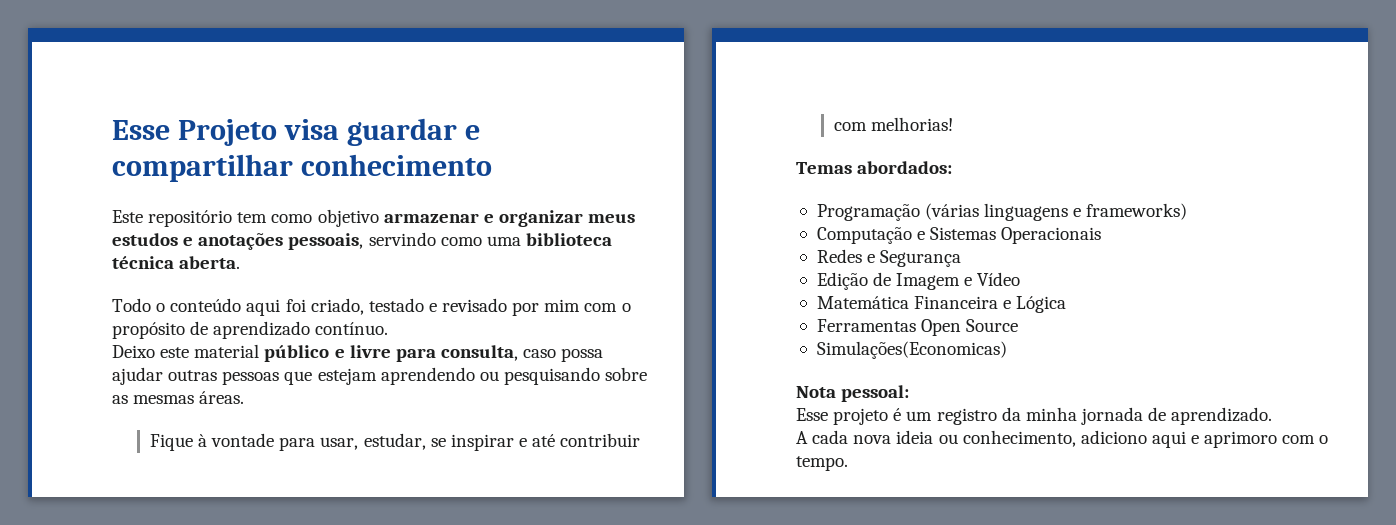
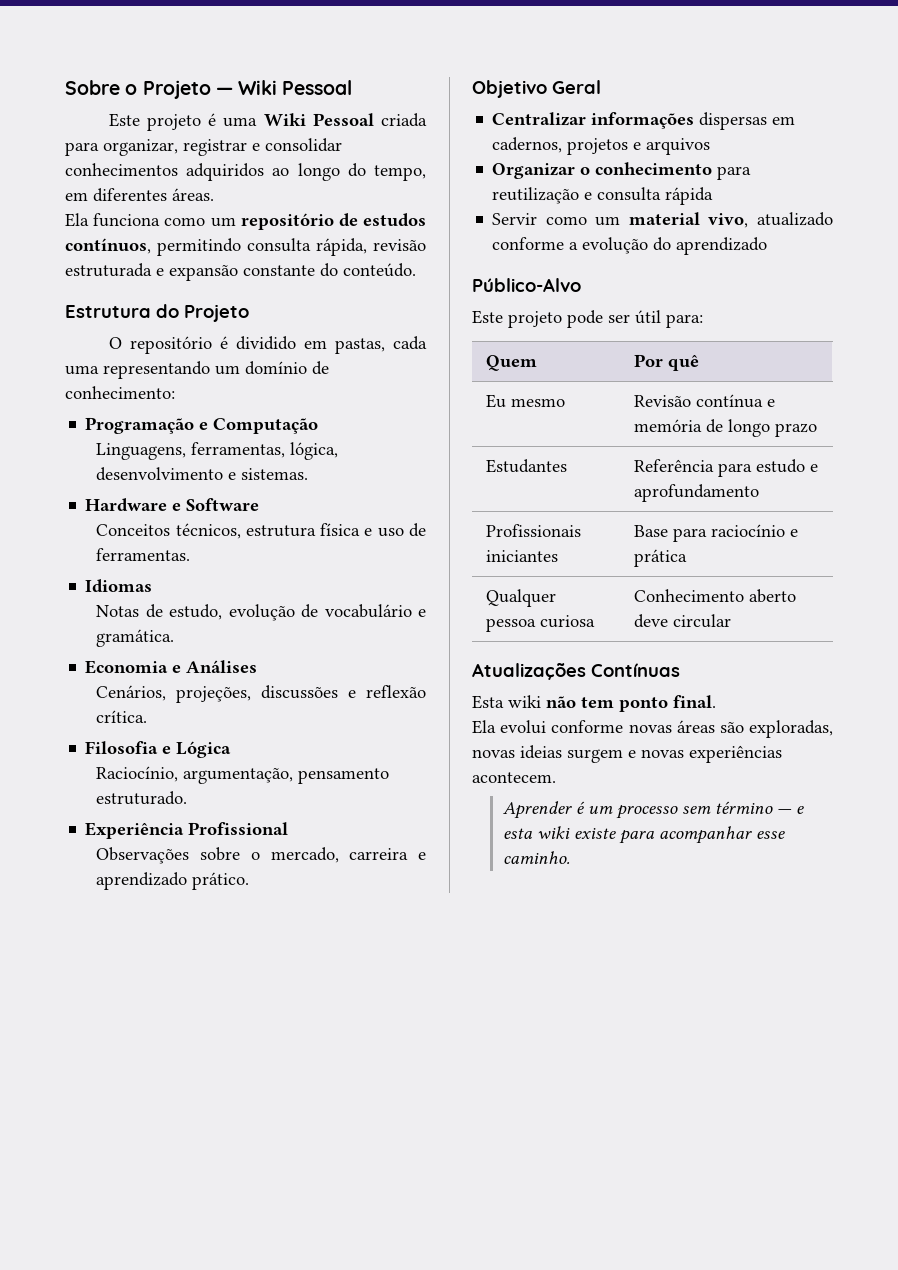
- Esse Projeto visa guardar e compartilhar conhecimento
- Este repositório tem como objetivo armazenar e organizar meus estudos e anotações pessoais, servindo como uma biblioteca técnica aberta.
- Todo o conteúdo aqui foi criado, testado e revisado por mim com o propósito de aprendizado contínuo.
- Deixo este material público e livre para consulta, caso possa ajudar outras pessoas que estejam aprendendo ou pesquisando sobre as mesmas áreas.
- Fique à vontade para usar, estudar, se inspirar e até contribuir com melhorias!
- Temas abordados:
- Programação (várias linguagens e frameworks)
- Computação e Sistemas Operacionais
- Redes e Segurança
- Edição de Imagem e Vídeo
- Matemática Financeira e Lógica
- Ferramentas Open Source
- Simulações(Economicas)
- Nota pessoal:
- Esse projeto é um registro da minha jornada de aprendizado.
- A cada nova ideia ou conhecimento, adiciono aqui e aprimoro com o tempo.
+ Sobre o Projeto — Wiki Pessoal
+ Este projeto é uma Wiki Pessoal criada para organizar, registrar e consolidar conhecimentos adquiridos ao longo do tempo, em diferentes áreas.
+ Ela funciona como um repositório de estudos contínuos, permitindo consulta rápida, revisão estruturada e expansão constante do conteúdo.
+ Estrutura do Projeto
+ O repositório é dividido em pastas, cada uma representando um domínio de conhecimento:
+ Programação e Computação
+ Linguagens, ferramentas, lógica, desenvolvimento e sistemas.
+ Hardware e Software
+ Conceitos técnicos, estrutura física e uso de ferramentas.
+ Idiomas
+ Notas de estudo, evolução de vocabulário e gramática.
+ Economia e Análises
+ Cenários, projeções, discussões e reflexão crítica.
+ Filosofia e Lógica
+ Raciocínio, argumentação, pensamento estruturado.
+ Experiência Profissional
+ Observações sobre o mercado, carreira e aprendizado prático.
+ Objetivo Geral
+ Centralizar informações dispersas em cadernos, projetos e arquivos
+ Organizar o conhecimento para reutilização e consulta rápida
+ Servir como um material vivo, atualizado conforme a evolução do aprendizado
+ Público-Alvo
+ Este projeto pode ser útil para:
+ Quem | Por quê
+ Eu mesmo | Revisão contínua e memória de longo prazo
+ Estudantes | Referência para estudo e aprofundamento
+ Profissionais iniciantes | Base para raciocínio e prática
+ Qualquer pessoa curiosa | Conhecimento aberto deve circular
+ Atualizações Contínuas
+ Esta wiki não tem ponto final.
+ Ela evolui conforme novas áreas são exploradas, novas ideias surgem e novas experiências acontecem.
+ Aprender é um processo sem término — e esta wiki existe para acompanhar esse caminho.

